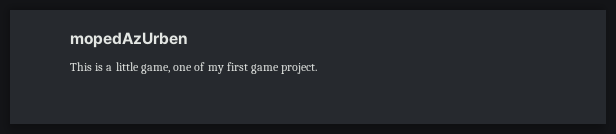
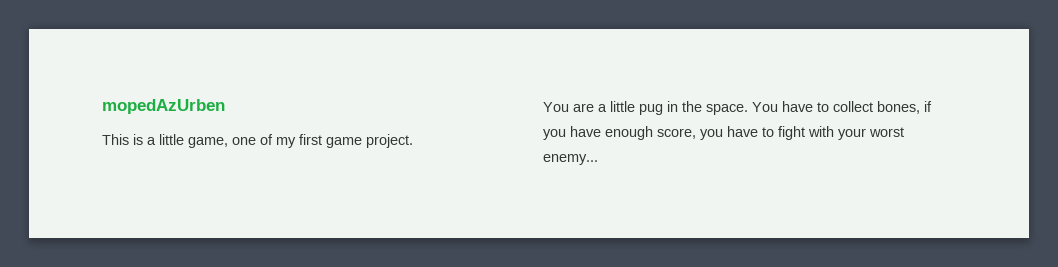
+ You are a little pug in the space. You have to collect bones, if you have enough score, you have to fight with your worst enemy...

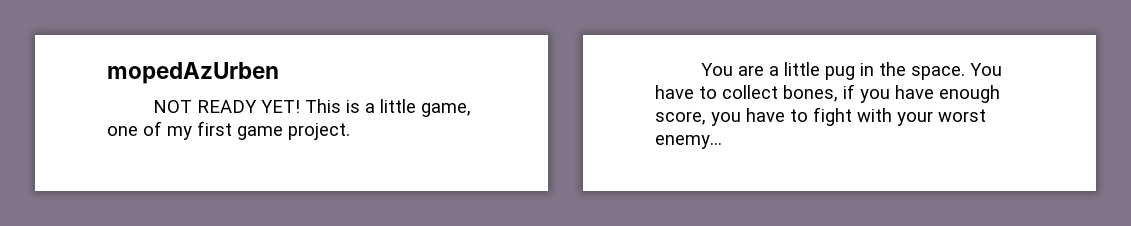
+ NOT READY YET!

